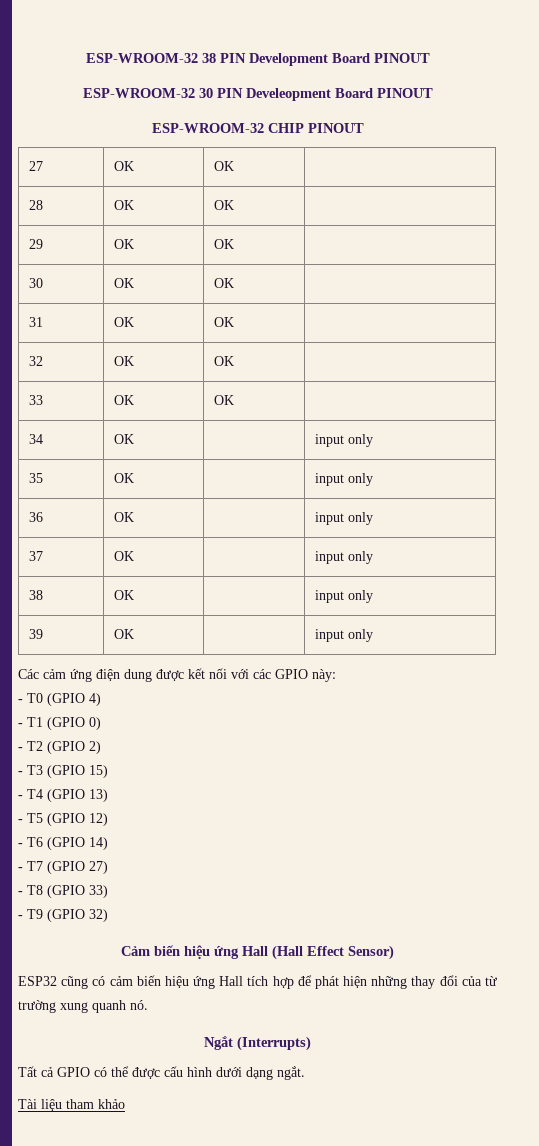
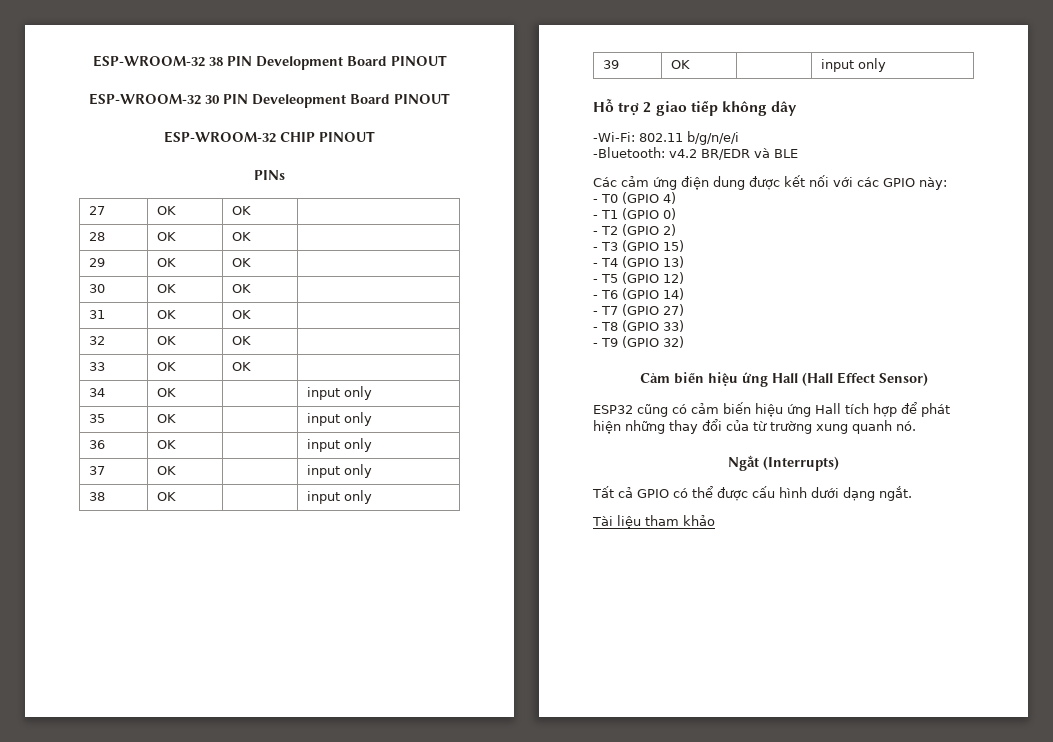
+ PINs
+ Hỗ trợ 2 giao tiếp không dây
+ -Wi-Fi: 802.11 b/g/n/e/i
+ -Bluetooth: v4.2 BR/EDR và BLE

